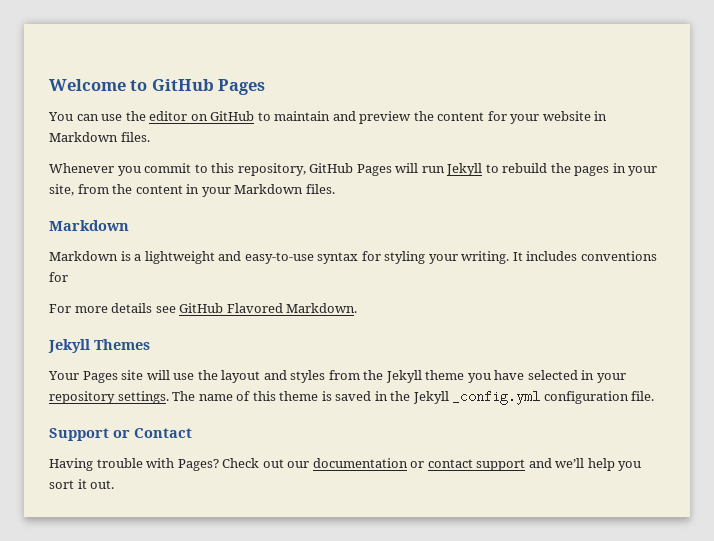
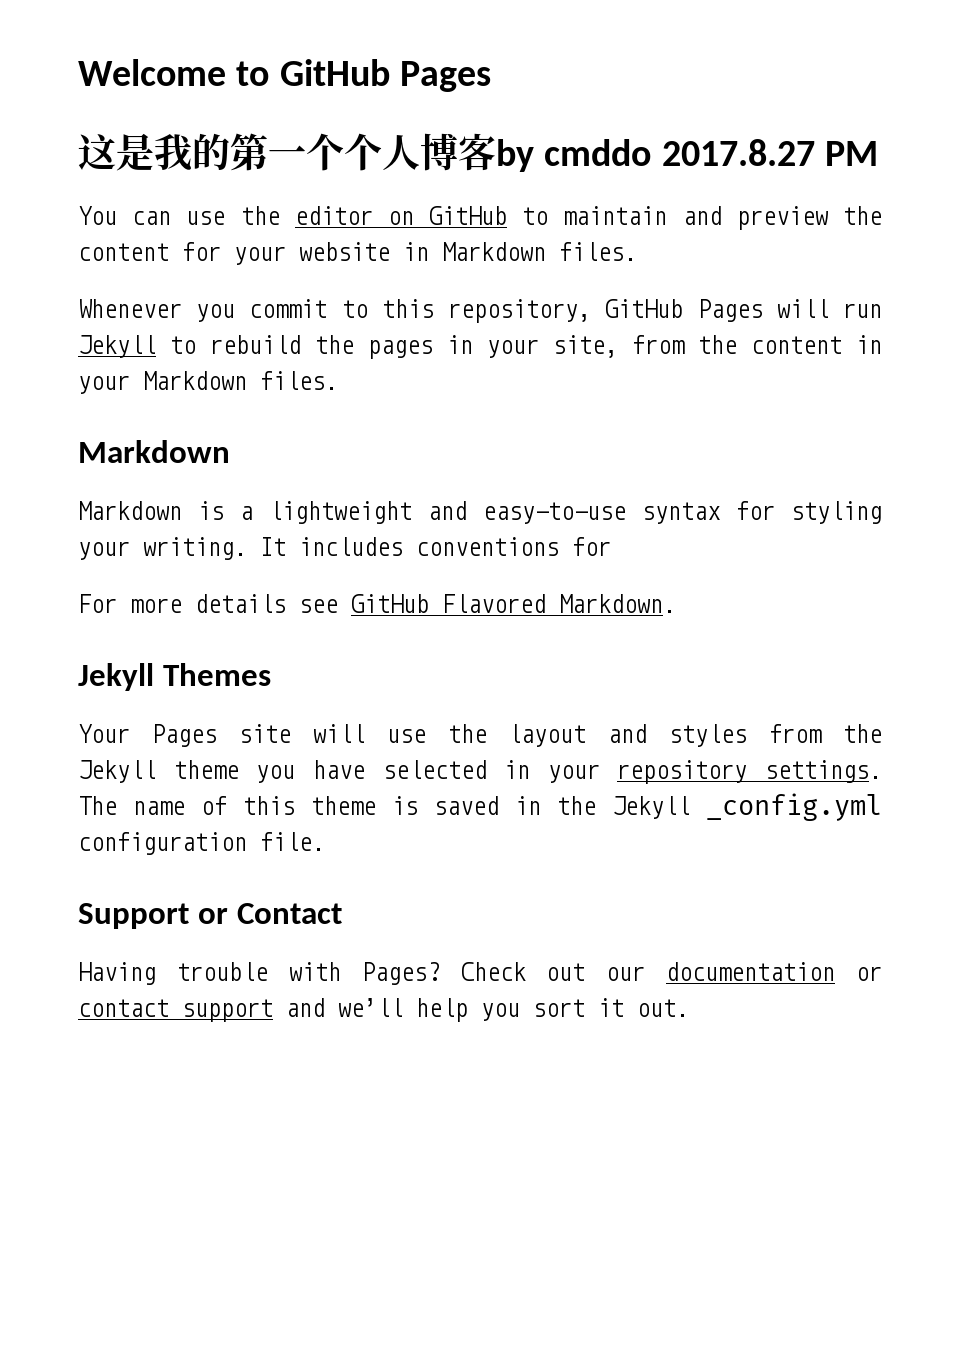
+ 这是我的第一个个人博客by cmddo 2017.8.27 PM

